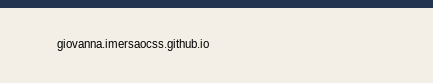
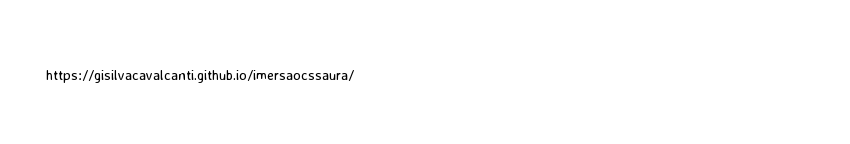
- giovanna.imersaocss.github.io
+ https://gisilvacavalcanti.github.io/imersaocssaura/

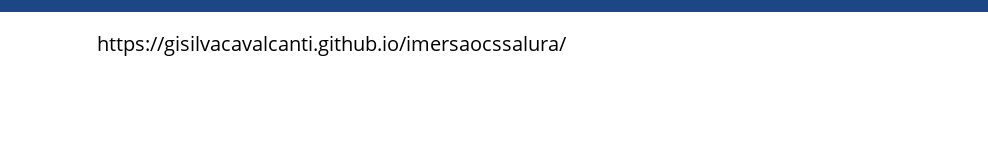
- https://gisilvacavalcanti.github.io/imersaocssaura/
+ https://gisilvacavalcanti.github.io/imersaocssalura/

